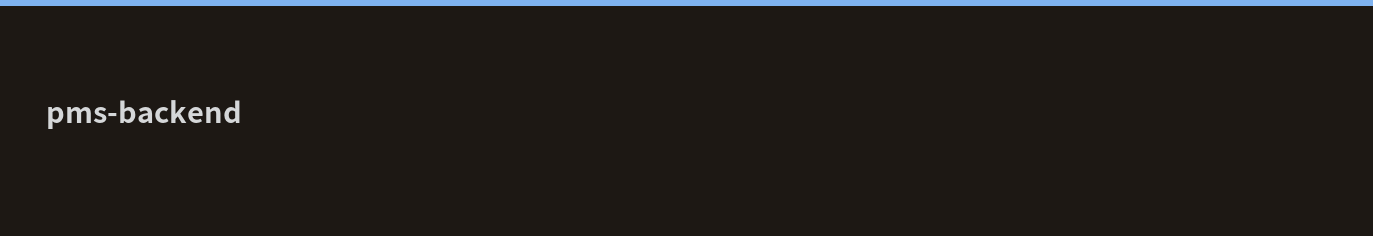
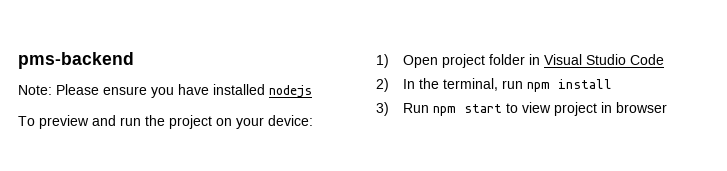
+ Note: Please ensure you have installed nodejs
+ To preview and run the project on your device:
+ 1) Open project folder in Visual Studio Code
+ 2) In the terminal, run npm install
+ 3) Run npm start to view project in browser

